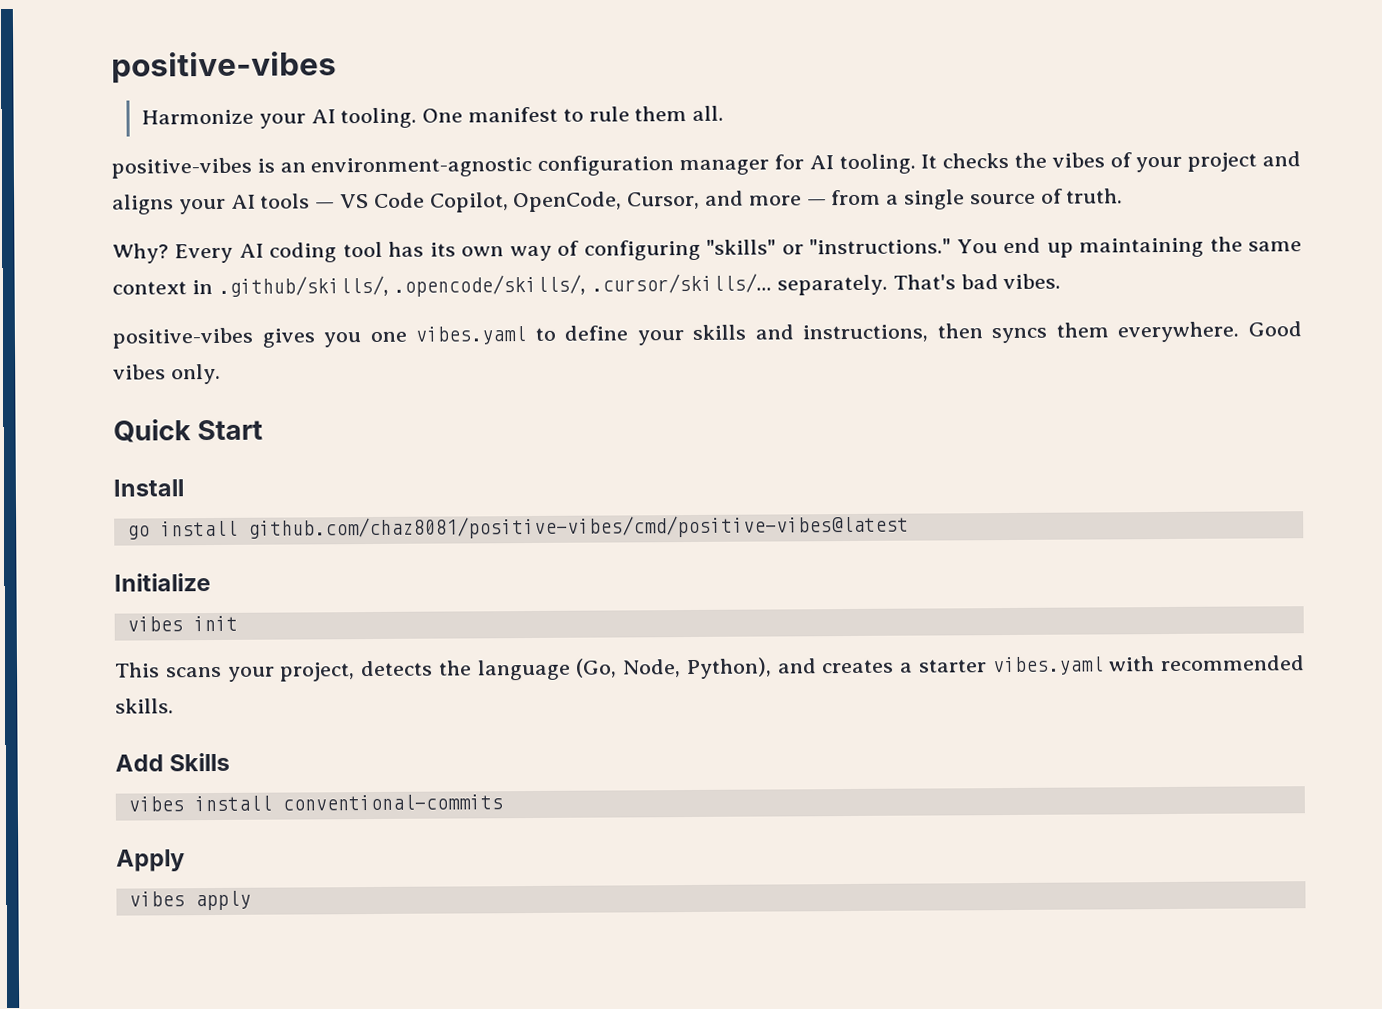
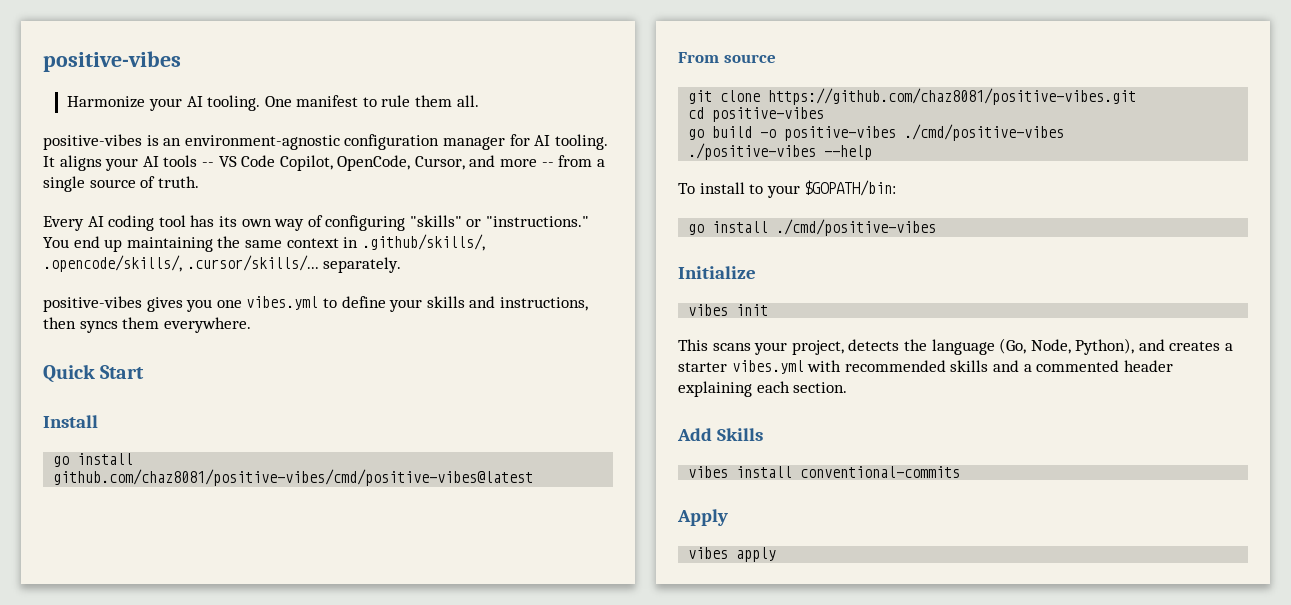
- It checks the vibes of your project and aligns your AI tools — VS Code Copilot, OpenCode, Cursor, and more — from a single source of truth.
+ It aligns your AI tools -- VS Code Copilot, OpenCode, Cursor, and more -- from a single source of truth.
- Why?
- That's bad vibes.
- positive-vibes gives you one vibes.yaml to define your skills and instructions, then syncs them everywhere. Good vibes only.
+ positive-vibes gives you one vibes.yml to define your skills and instructions, then syncs them everywhere.
+ From source
+ git clone https://github.com/chaz8081/positive-vibes.git
+ cd positive-vibes
+ go build -o positive-vibes ./cmd/positive-vibes
+ ./positive-vibes --help
+ To install to your $GOPATH/bin:
+ go install ./cmd/positive-vibes
- This scans your project, detects the language (Go, Node, Python), and creates a starter vibes.yaml with recommended skills.
+ This scans your project, detects the language (Go, Node, Python), and creates a starter vibes.yml with recommended skills and a commented header explaining each section.

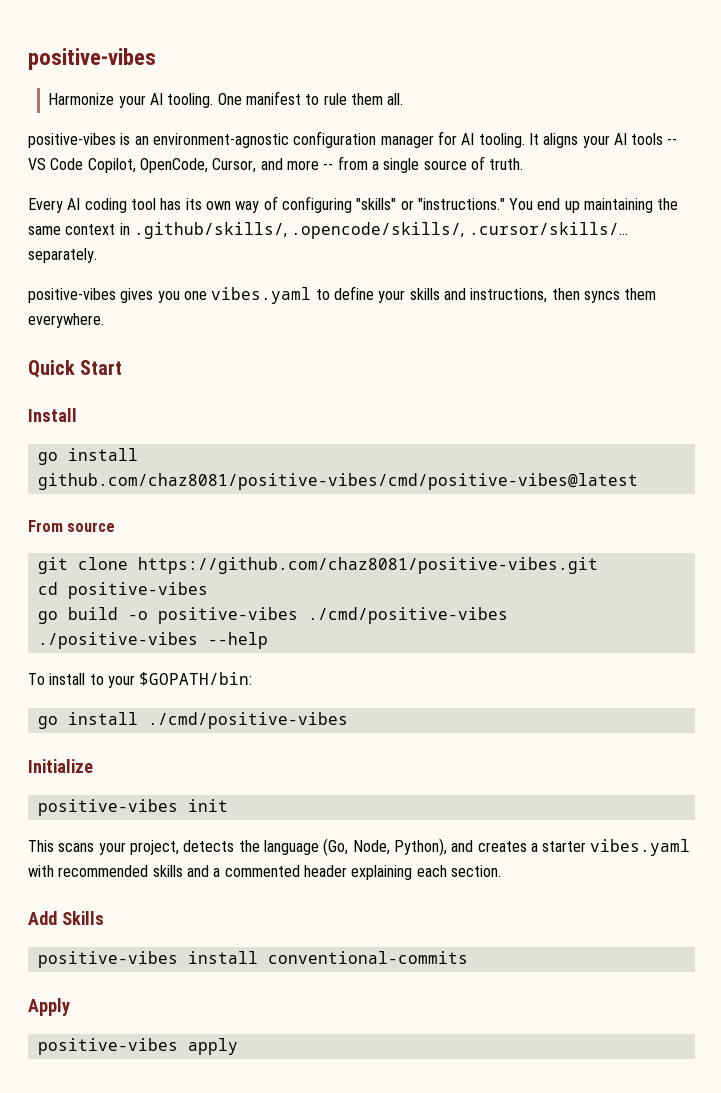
- positive-vibes gives you one vibes.yml to define your skills and instructions, then syncs them everywhere.
+ positive-vibes gives you one vibes.yaml to define your skills and instructions, then syncs them everywhere.
- vibes init
+ positive-vibes init
- This scans your project, detects the language (Go, Node, Python), and creates a starter vibes.yml with recommended skills and a commented header explaining each section.
+ This scans your project, detects the language (Go, Node, Python), and creates a starter vibes.yaml with recommended skills and a commented header explaining each section.
- vibes install conventional-commits
+ positive-vibes install conventional-commits
- vibes apply
+ positive-vibes apply

